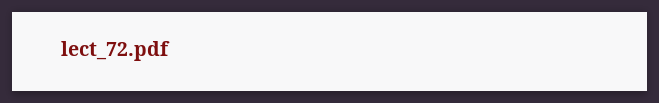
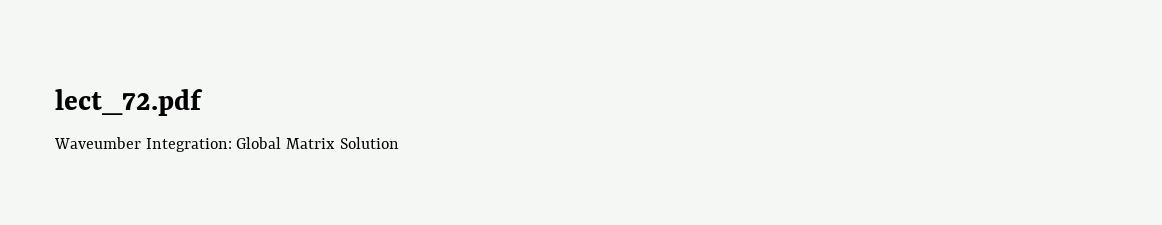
+ Waveumber Integration: Global Matrix Solution

